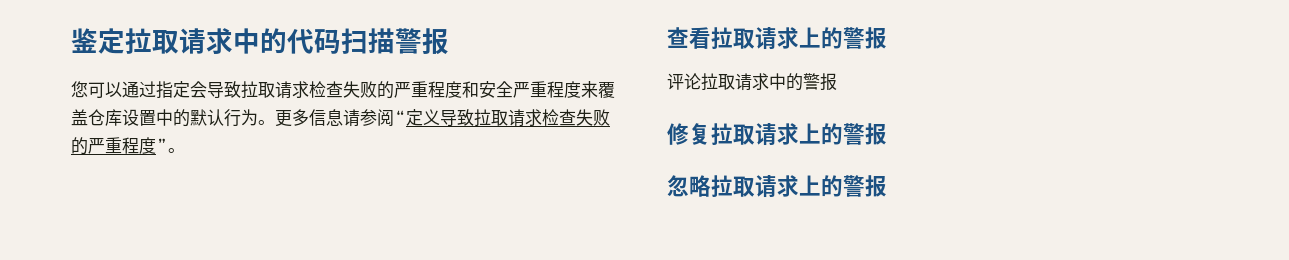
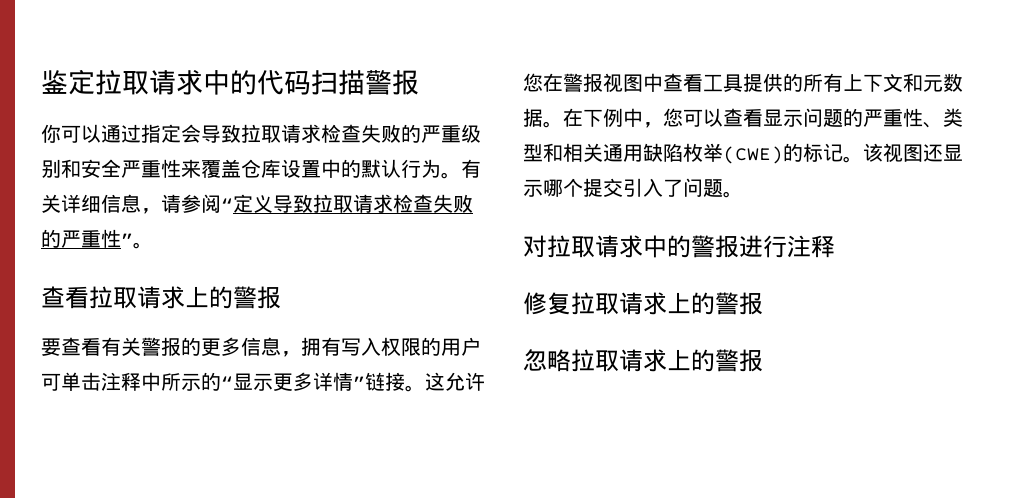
- 您可以通过指定会导致拉取请求检查失败的严重程度和安全严重程度来覆盖仓库设置中的默认行为。
+ 你可以通过指定会导致拉取请求检查失败的严重级别和安全严重性来覆盖仓库设置中的默认行为。
- 更多信息请参阅“定义导致拉取请求检查失败的严重程度”。
+ 有关详细信息，请参阅“定义导致拉取请求检查失败的严重性”。
- 评论拉取请求中的警报
+ 要查看有关警报的更多信息，拥有写入权限的用户可单击注释中所示的“显示更多详情”链接。这允许您在警报视图中查看工具提供的所有上下文和元数据。在下例中，您可以查看显示问题的严重性、类型和相关通用缺陷枚举(CWE)的标记。该视图还显示哪个提交引入了问题。
+ 对拉取请求中的警报进行注释

